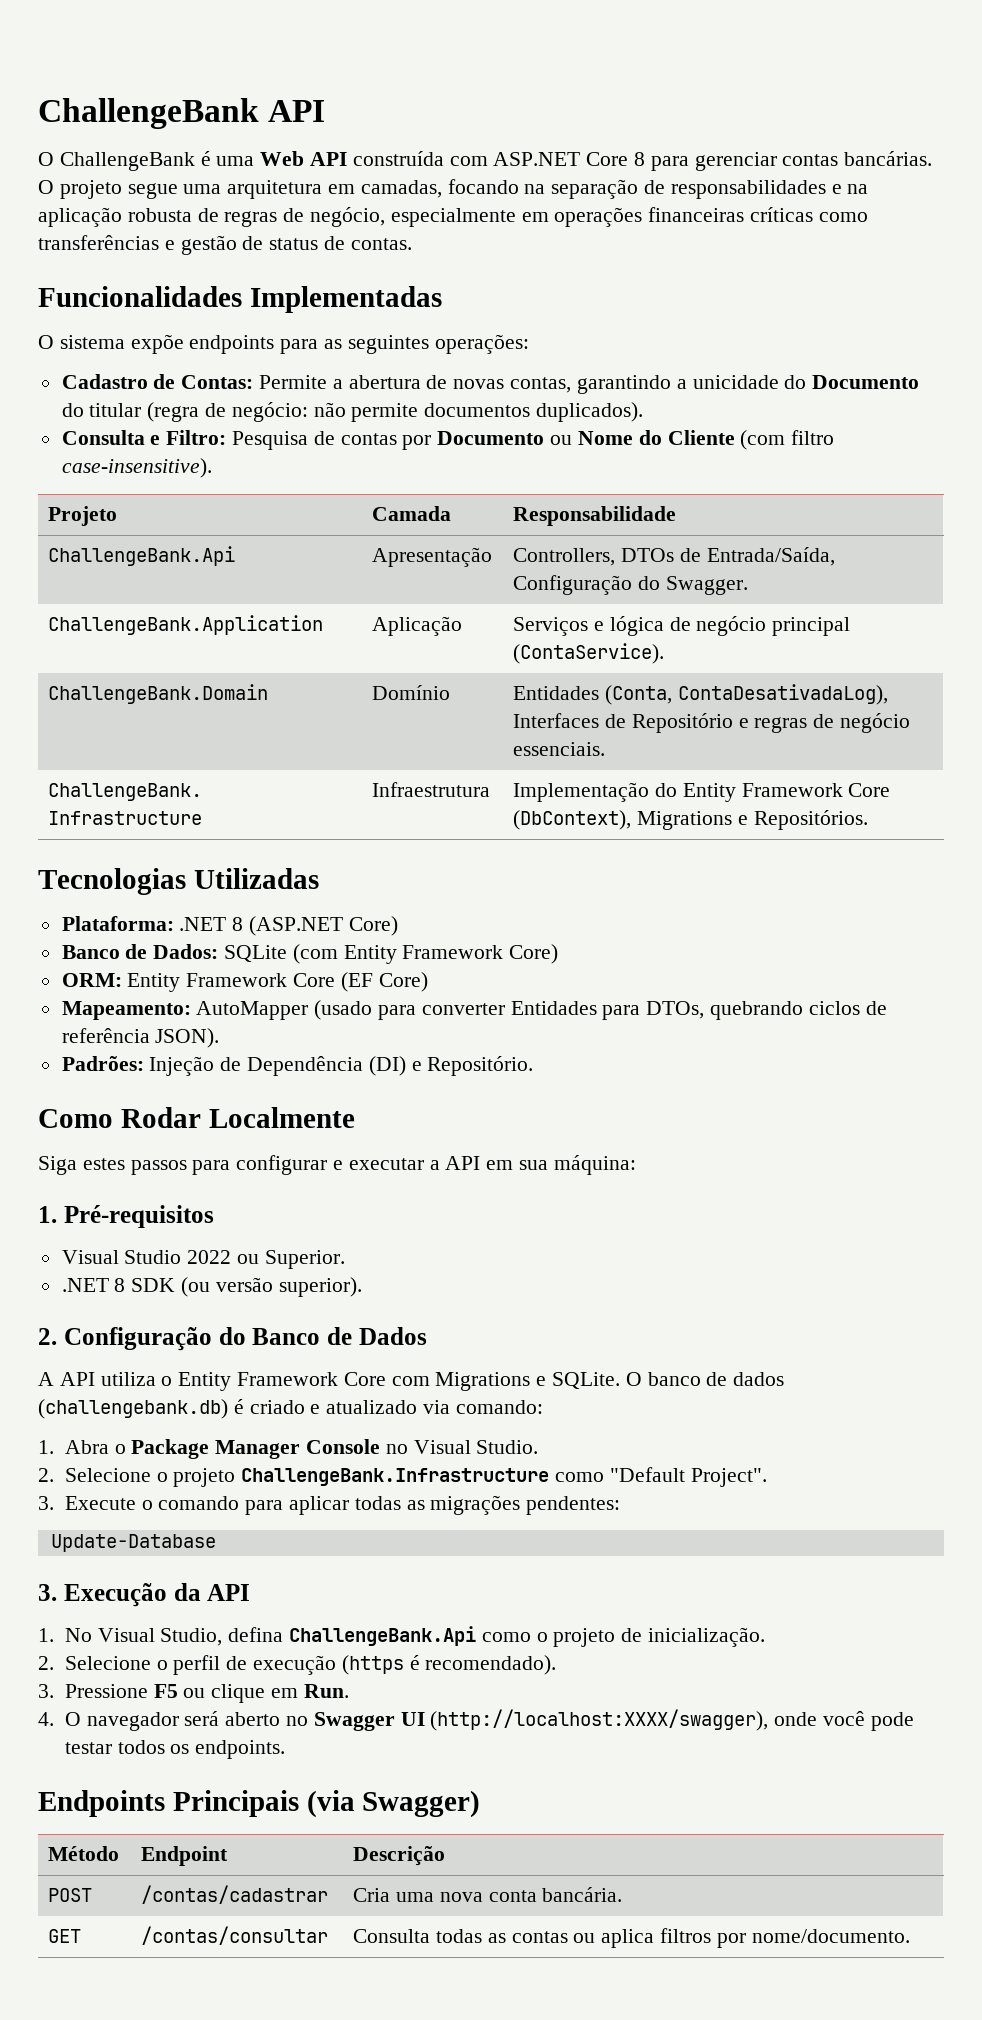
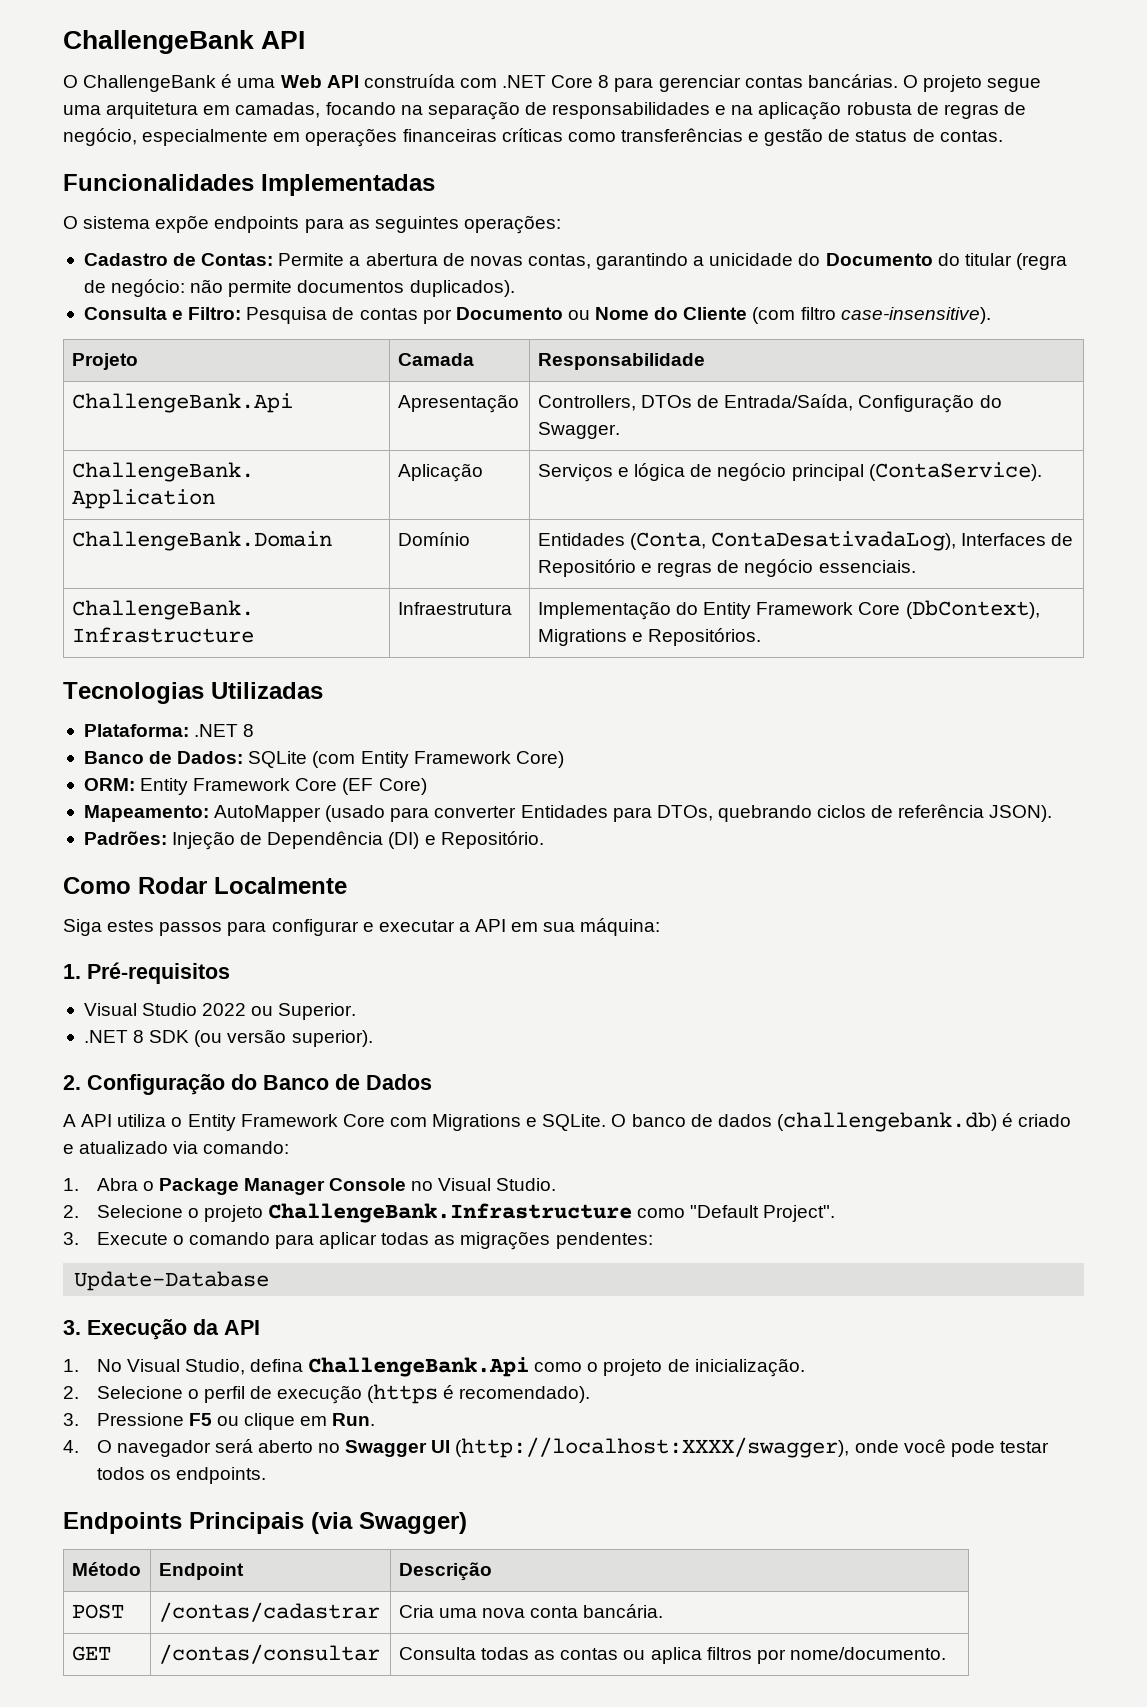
- O ChallengeBank é uma Web API construída com ASP.NET Core 8 para gerenciar contas bancárias.
+ O ChallengeBank é uma Web API construída com .NET Core 8 para gerenciar contas bancárias.
- Plataforma: .NET 8 (ASP.NET Core)
+ Plataforma: .NET 8

